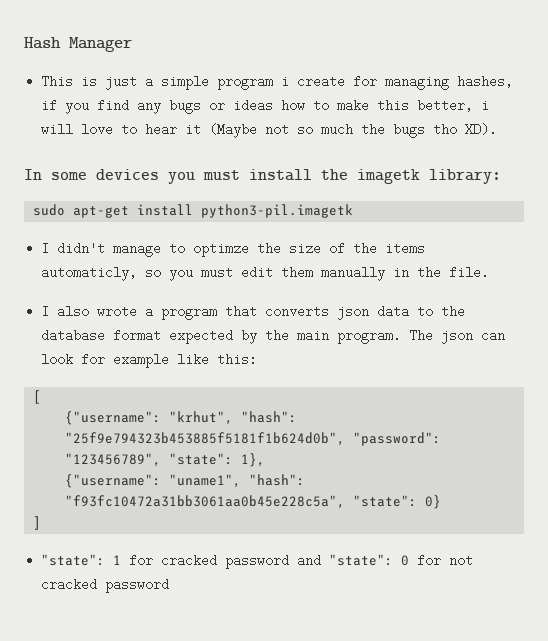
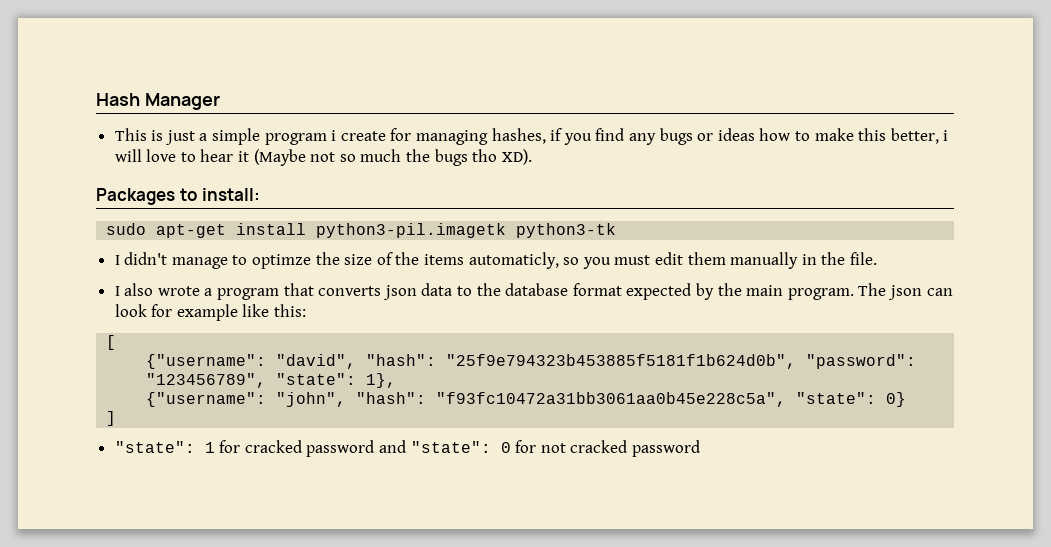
- In some devices you must install the imagetk library:
+ Packages to install:
- sudo apt-get install python3-pil.imagetk
+ sudo apt-get install python3-pil.imagetk python3-tk
- {"username": "krhut", "hash": "25f9e794323b453885f5181f1b624d0b", "password": "123456789", "state": 1},
+ {"username": "david", "hash": "25f9e794323b453885f5181f1b624d0b", "password": "123456789", "state": 1},
- {"username": "uname1", "hash": "f93fc10472a31bb3061aa0b45e228c5a", "state": 0}
+ {"username": "john", "hash": "f93fc10472a31bb3061aa0b45e228c5a", "state": 0}

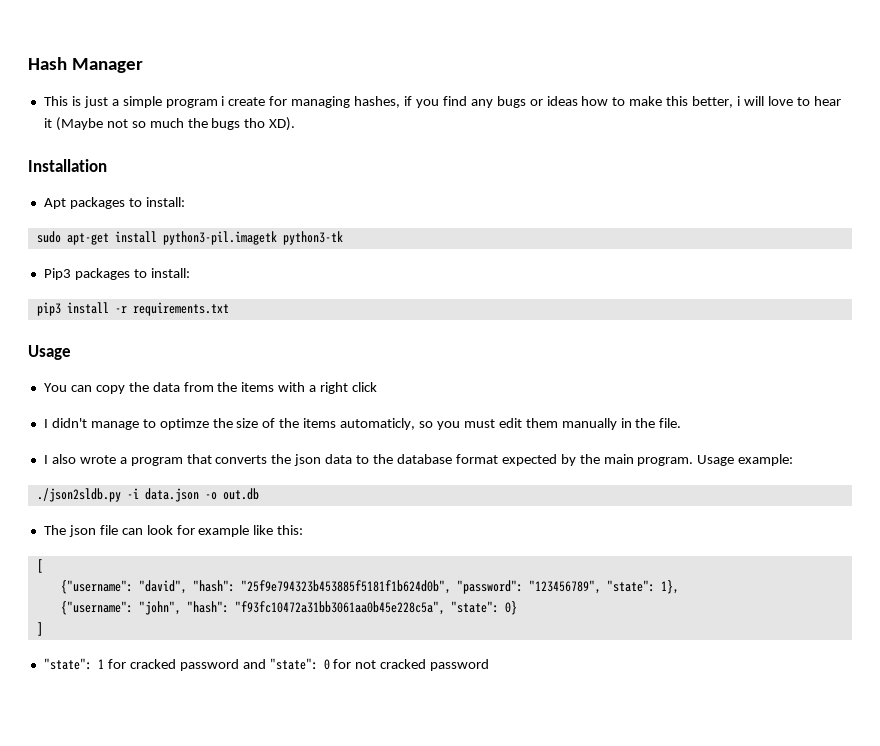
- Packages to install:
+ Installation
+ Apt packages to install:
+ Pip3 packages to install:
+ pip3 install -r requirements.txt
+ Usage
+ You can copy the data from the items with a right click
- I also wrote a program that converts json data to the database format expected by the main program. The json can look for example like this:
+ I also wrote a program that converts the json data to the database format expected by the main program. Usage example:
+ ./json2sldb.py -i data.json -o out.db
+ The json file can look for example like this:

